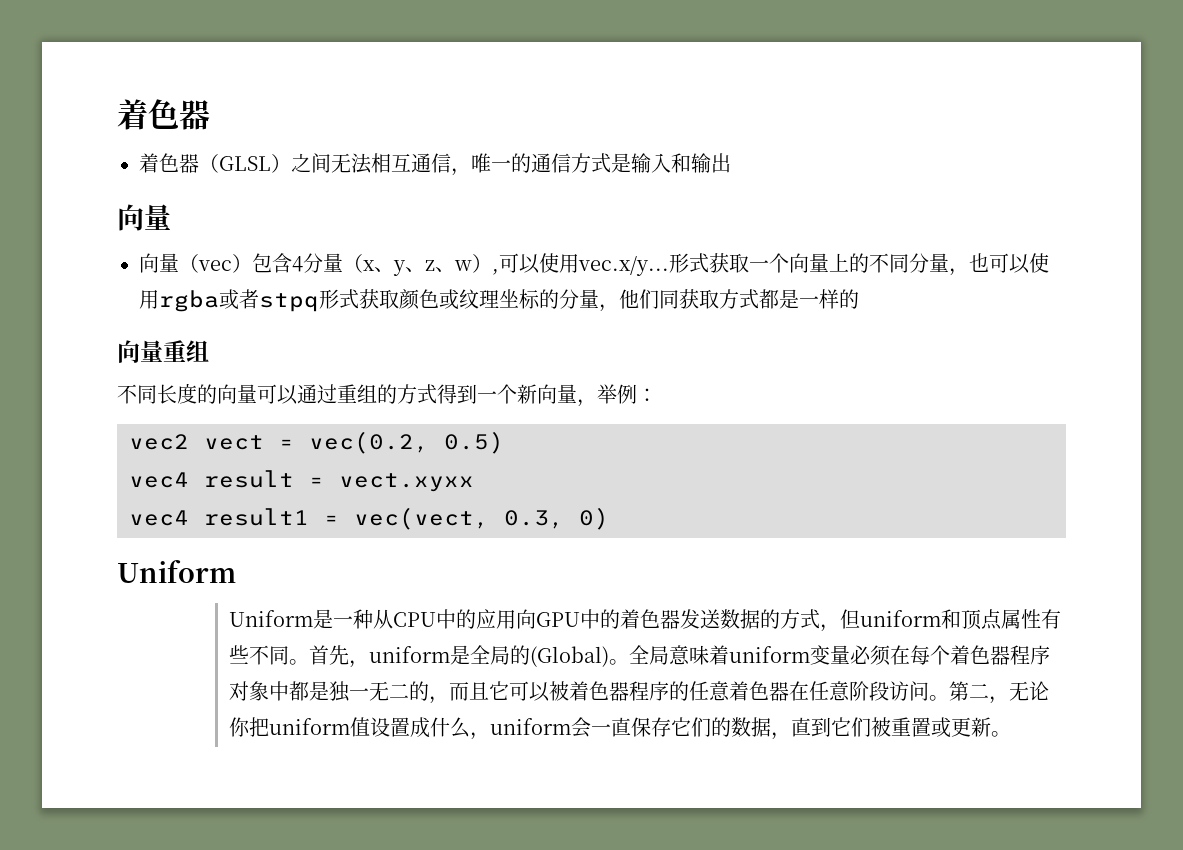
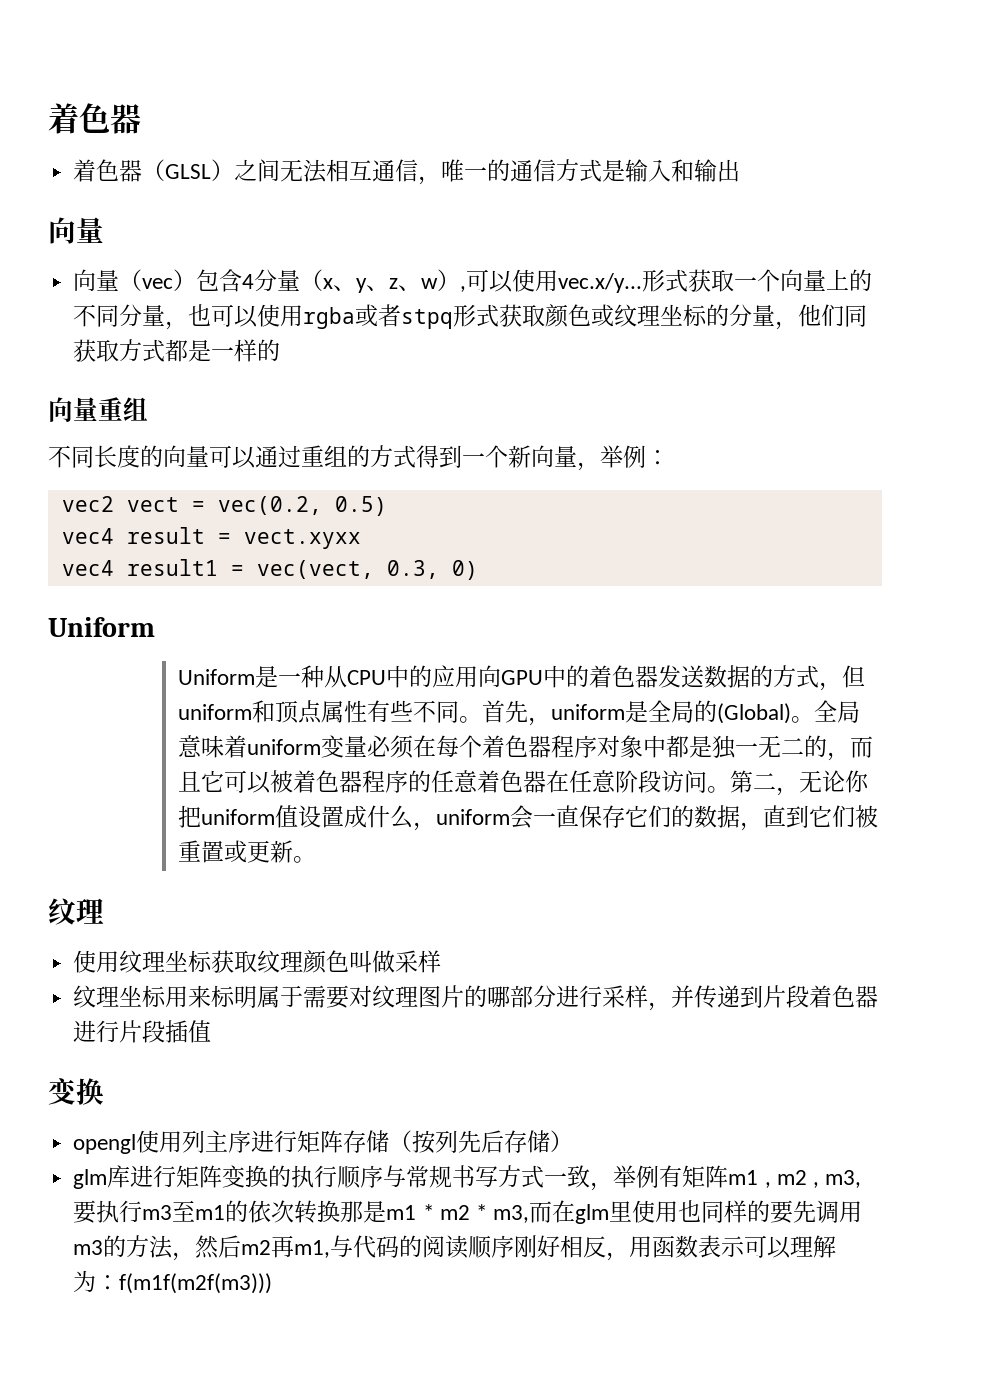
  第二，无论你把uniform值设置成什么，uniform会一直保存它们的数据，直到它们被重置或更新。
+ 纹理
+ 使用纹理坐标获取纹理颜色叫做采样
+ 纹理坐标用来标明属于需要对纹理图片的哪部分进行采样，并传递到片段着色器进行片段插值
+ 变换
+ opengl使用列主序进行矩阵存储（按列先后存储）
+ glm库进行矩阵变换的执行顺序与常规书写方式一致，举例有矩阵m1 , m2 , m3,要执行m3至m1的依次转换那是m1 * m2 * m3,而在glm里使用也同样的要先调用m3的方法，然后m2再m1,与代码的阅读顺序刚好相反，用函数表示可以理解为：f(m1f(m2f(m3)))

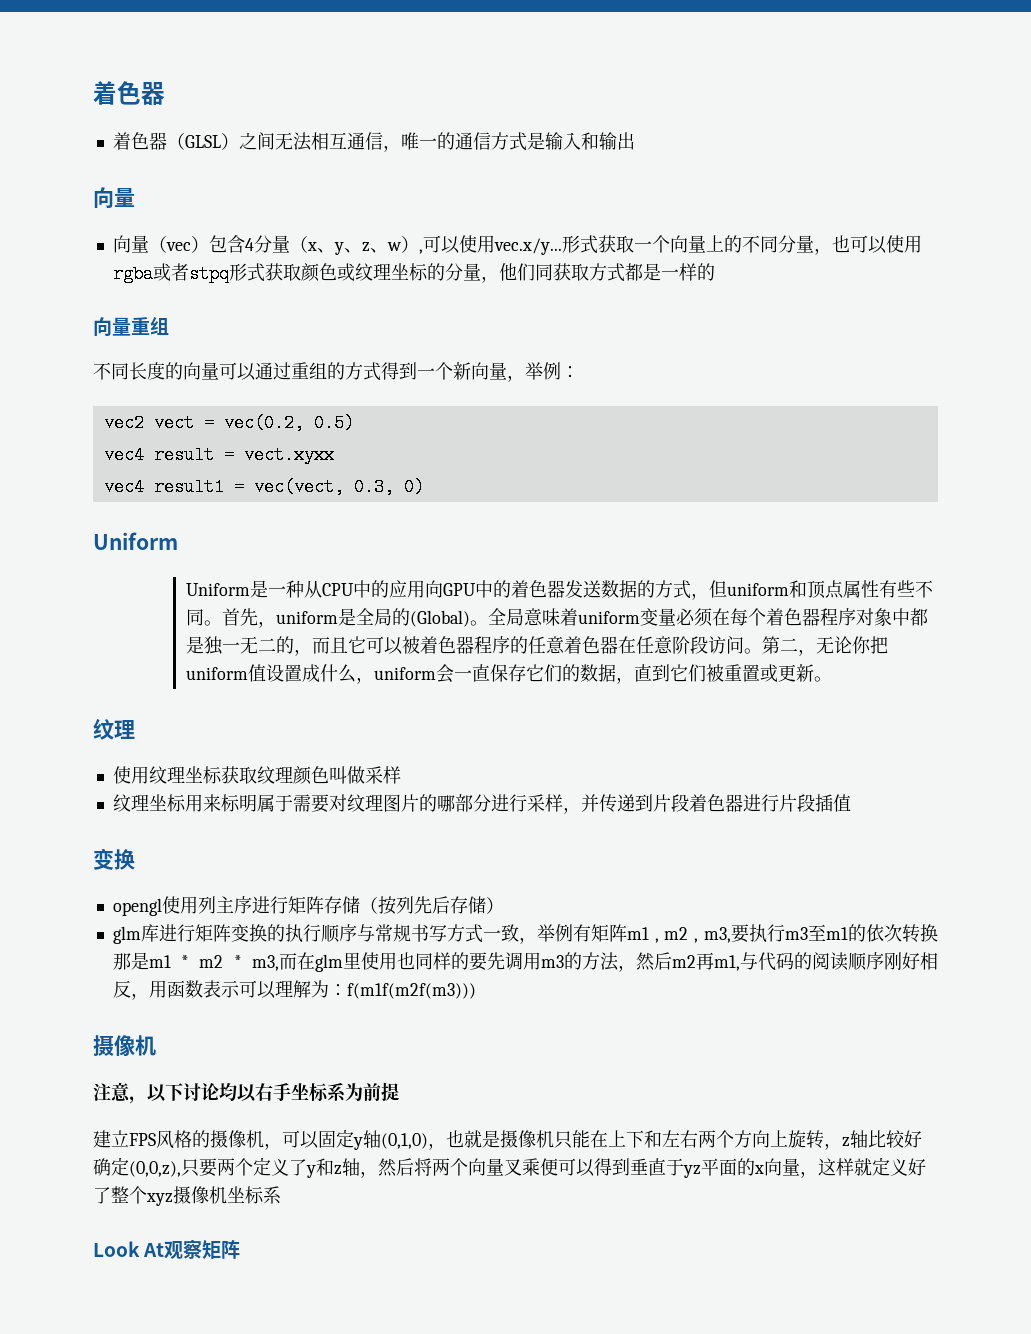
  glm库进行矩阵变换的执行顺序与常规书写方式一致，举例有矩阵m1 , m2 , m3,要执行m3至m1的依次转换那是m1 * m2 * m3,而在glm里使用也同样的要先调用m3的方法，然后m2再m1,与代码的阅读顺序刚好相反，用函数表示可以理解为：f(m1f(m2f(m3)))
+ 摄像机
+ 注意，以下讨论均以右手坐标系为前提
+ 建立FPS风格的摄像机，可以固定y轴(0,1,0)，也就是摄像机只能在上下和左右两个方向上旋转，z轴比较好确定(0,0,z),只要两个定义了y和z轴，然后将两个向量叉乘便可以得到垂直于yz平面的x向量，这样就定义好了整个xyz摄像机坐标系
+ Look At观察矩阵

